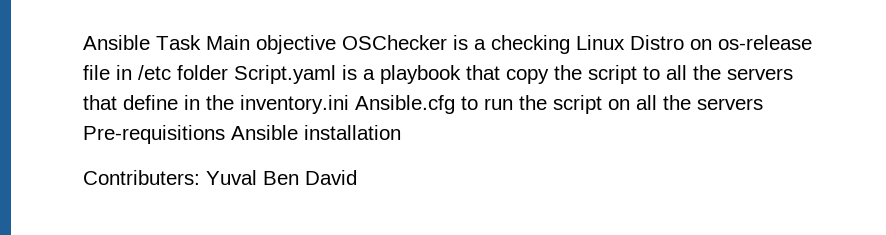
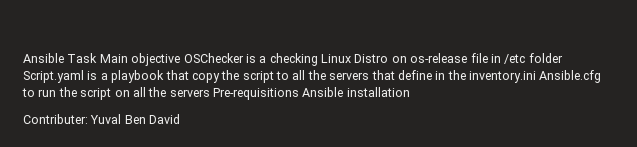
- Contributers: Yuval Ben David
+ Contributer: Yuval Ben David

